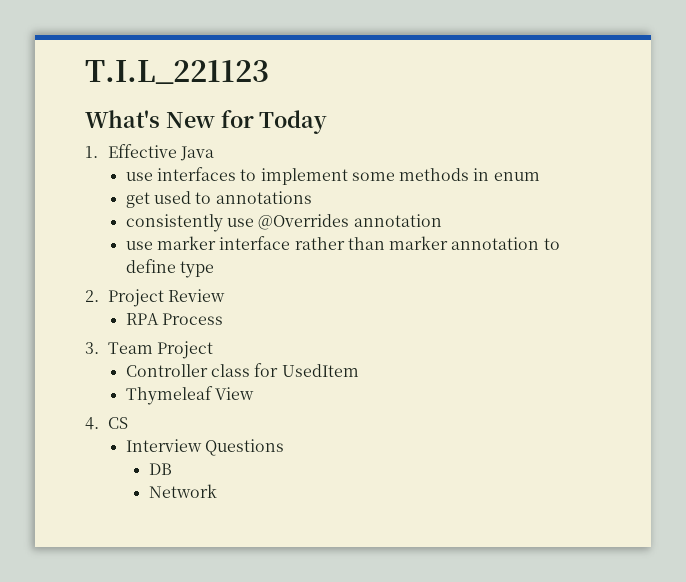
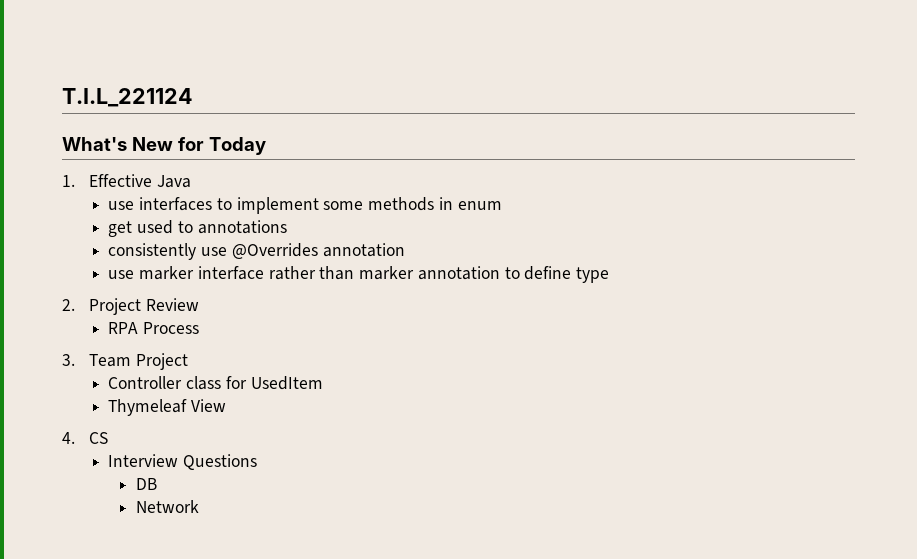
- T.I.L_221123
+ T.I.L_221124

